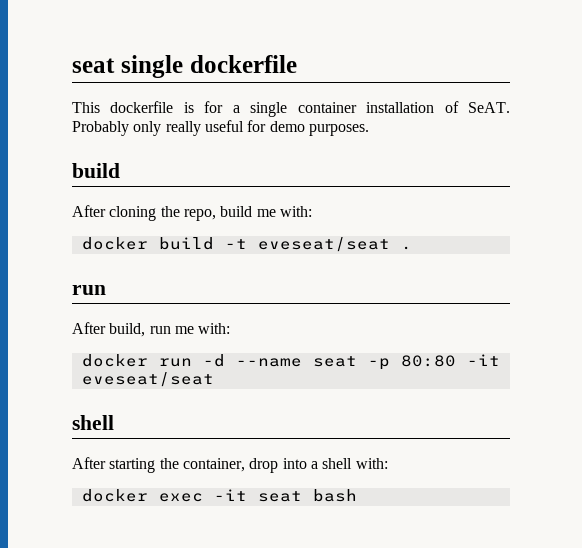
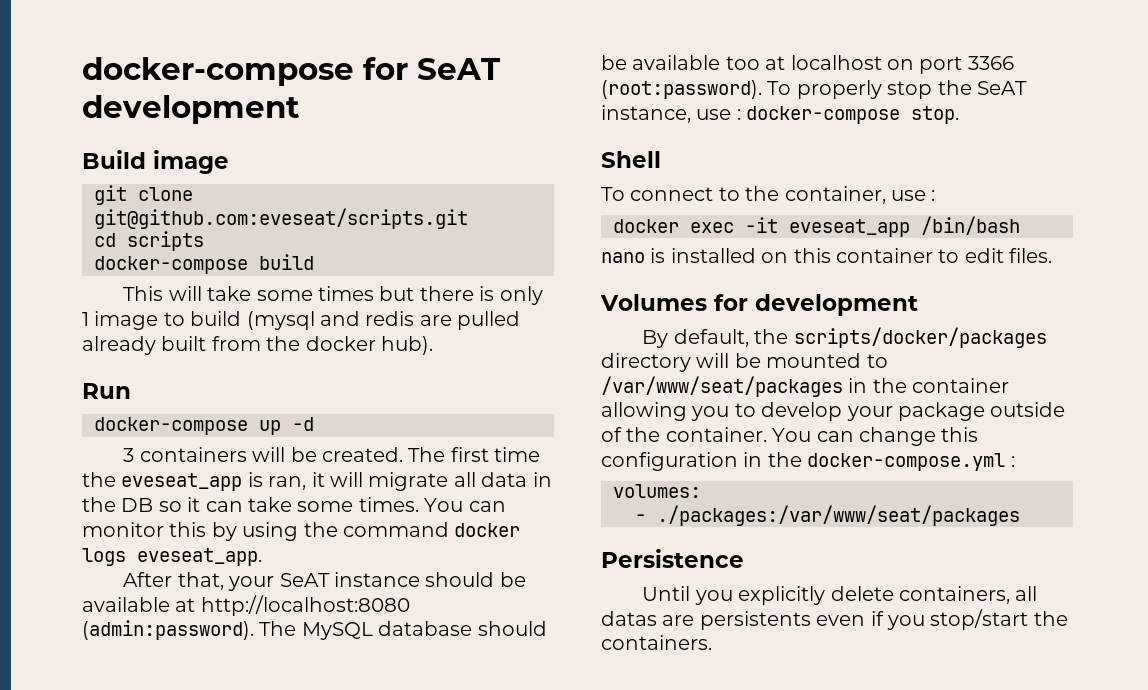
- seat single dockerfile
- This dockerfile is for a single container installation of SeAT. Probably only really useful for demo purposes.
- build
- After cloning the repo, build me with:
- docker build -t eveseat/seat .
- run
- After build, run me with:
- docker run -d --name seat -p 80:80 -it eveseat/seat
- shell
- After starting the container, drop into a shell with:
- docker exec -it seat bash
+ docker-compose for SeAT development
+ Build image
+ git clone git@github.com:eveseat/scripts.git
+ cd scripts
+ docker-compose build
+ This will take some times but there is only 1 image to build (mysql and redis are pulled already built from the docker hub).
+ Run
+ docker-compose up -d
+ 3 containers will be created. The first time the eveseat_app is ran, it will migrate all data in the DB so it can take some times. You can monitor this by using the command docker logs eveseat_app.
+ After that, your SeAT instance should be available at http://localhost:8080 (admin:password). The MySQL database should be available too at localhost on port 3366 (root:password). To properly stop the SeAT instance, use : docker-compose stop.
+ Shell
+ To connect to the container, use :
+ docker exec -it eveseat_app /bin/bash
+ nano is installed on this container to edit files.
+ Volumes for development
+ By default, the scripts/docker/packages directory will be mounted to /var/www/seat/packages in the container allowing you to develop your package outside of the container. You can change this configuration in the docker-compose.yml :
+ volumes:
+ - ./packages:/var/www/seat/packages
+ Persistence
+ Until you explicitly delete containers, all datas are persistents even if you stop/start the containers.

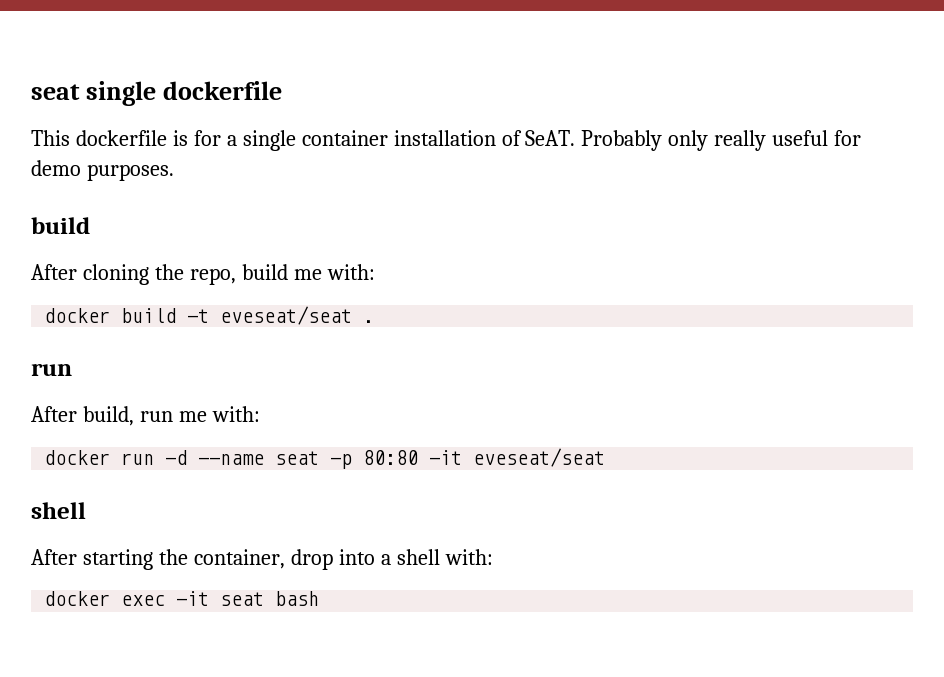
- docker-compose for SeAT development
- Build image
- git clone git@github.com:eveseat/scripts.git
- cd scripts
- docker-compose build
- This will take some times but there is only 1 image to build (mysql and redis are pulled already built from the docker hub).
- Run
- docker-compose up -d
- 3 containers will be created. The first time the eveseat_app is ran, it will migrate all data in the DB so it can take some times. You can monitor this by using the command docker logs eveseat_app.
- After that, your SeAT instance should be available at http://localhost:8080 (admin:password). The MySQL database should be available too at localhost on port 3366 (root:password). To properly stop the SeAT instance, use : docker-compose stop.
- Shell
- To connect to the container, use :
- docker exec -it eveseat_app /bin/bash
- nano is installed on this container to edit files.
- Volumes for development
- By default, the scripts/docker/packages directory will be mounted to /var/www/seat/packages in the container allowing you to develop your package outside of the container. You can change this configuration in the docker-compose.yml :
- volumes:
- - ./packages:/var/www/seat/packages
- Persistence
- Until you explicitly delete containers, all datas are persistents even if you stop/start the containers.
+ seat single dockerfile
+ This dockerfile is for a single container installation of SeAT. Probably only really useful for demo purposes.
+ build
+ After cloning the repo, build me with:
+ docker build -t eveseat/seat .
+ run
+ After build, run me with:
+ docker run -d --name seat -p 80:80 -it eveseat/seat
+ shell
+ After starting the container, drop into a shell with:
+ docker exec -it seat bash

